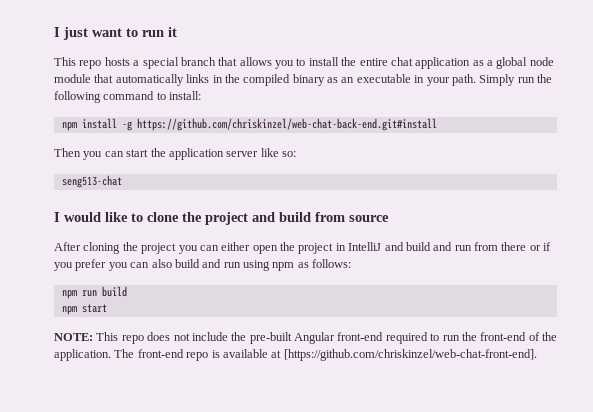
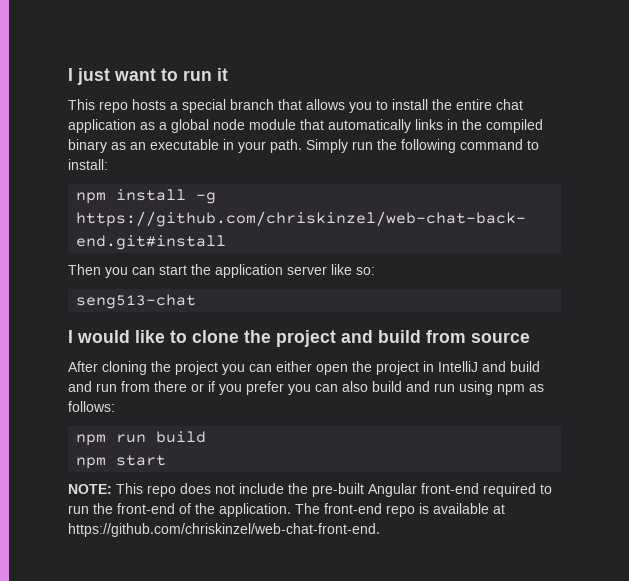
- The front-end repo is available at [https://github.com/chriskinzel/web-chat-front-end].
+ The front-end repo is available at https://github.com/chriskinzel/web-chat-front-end.

